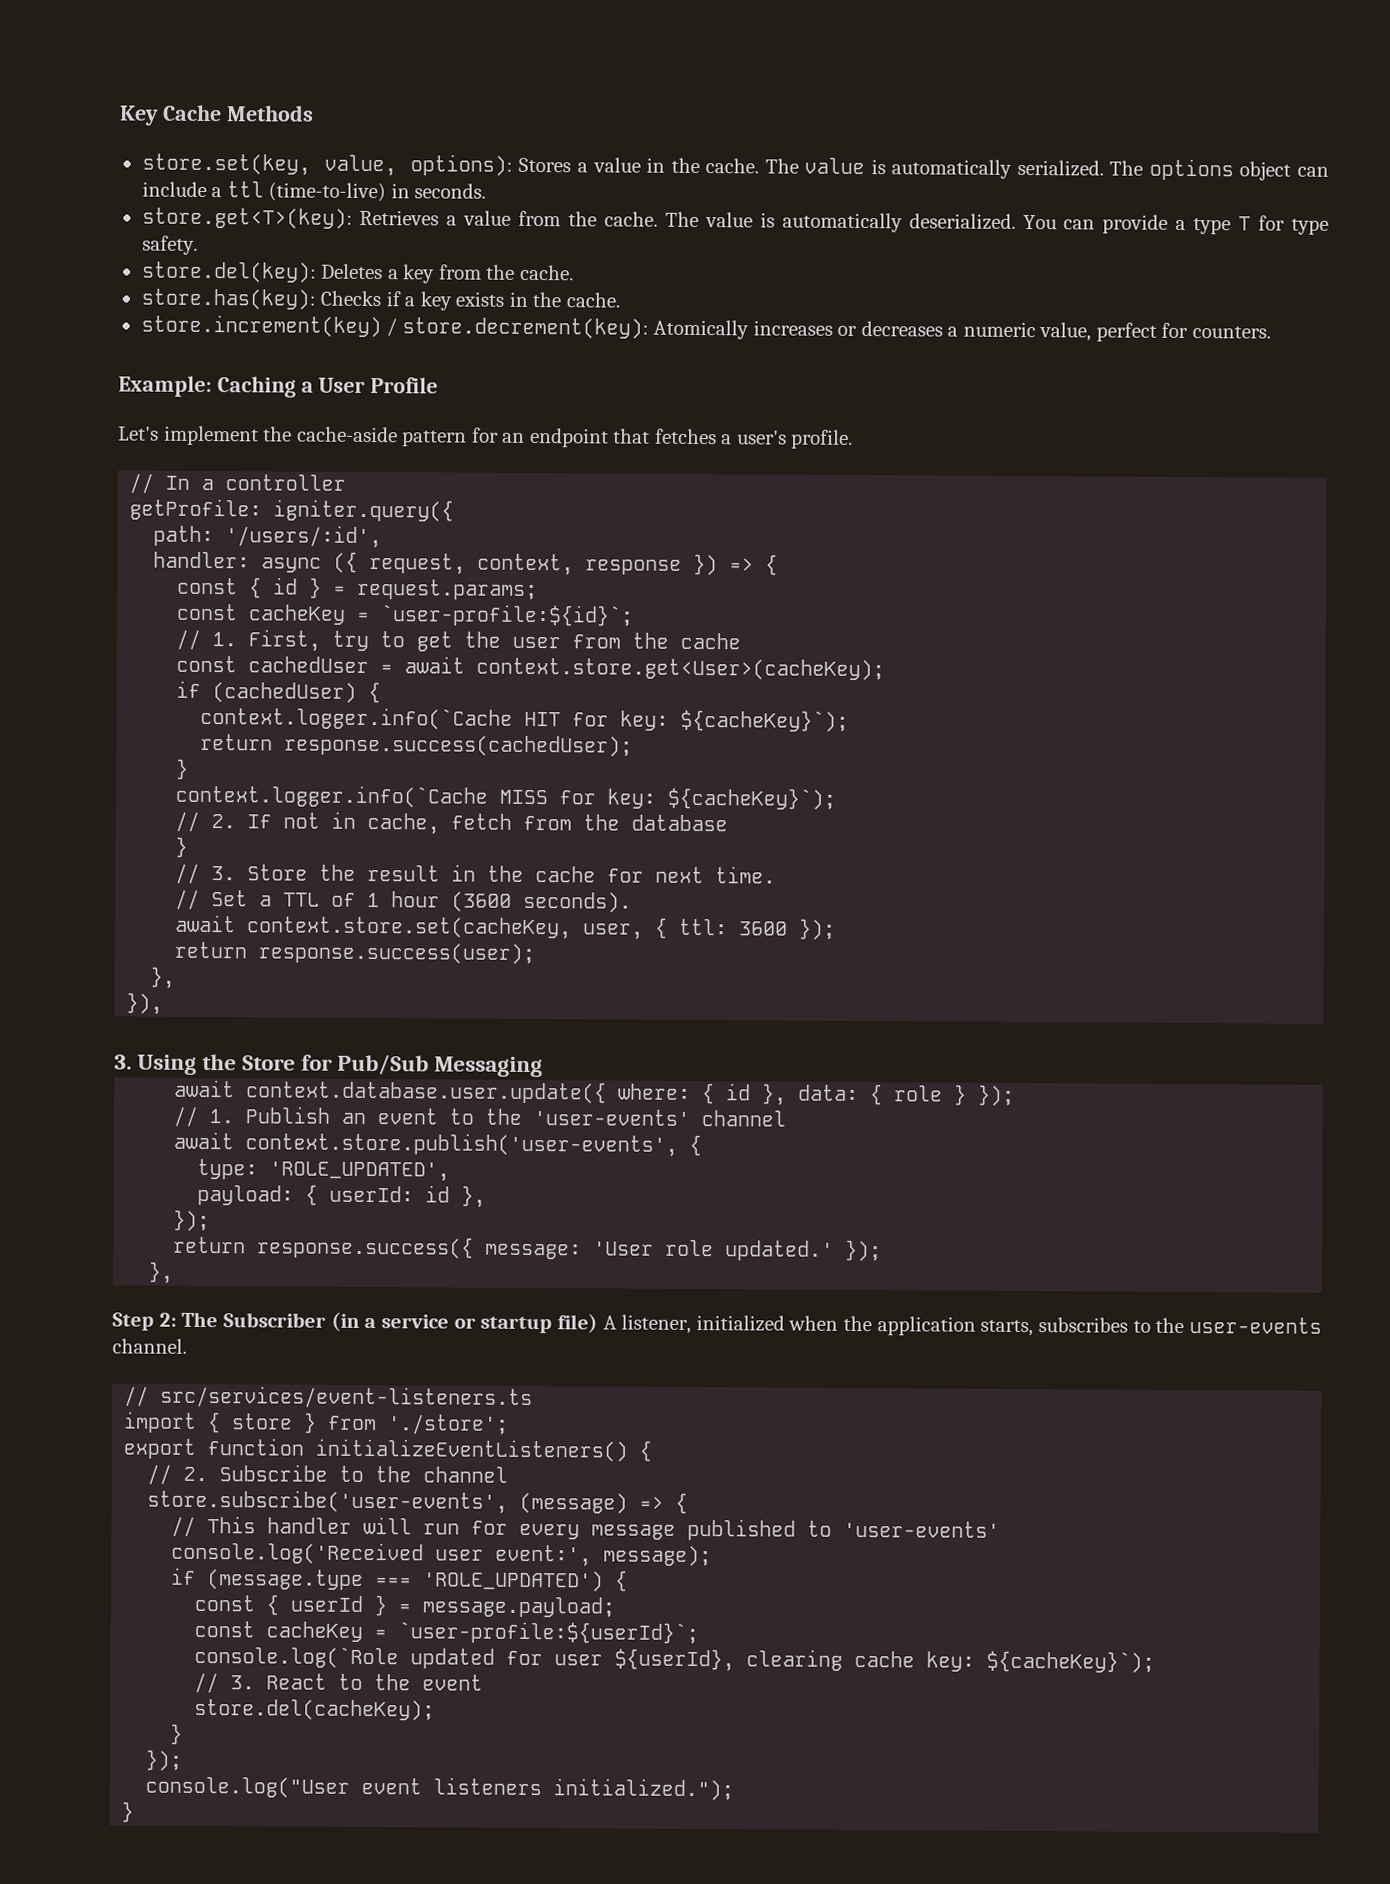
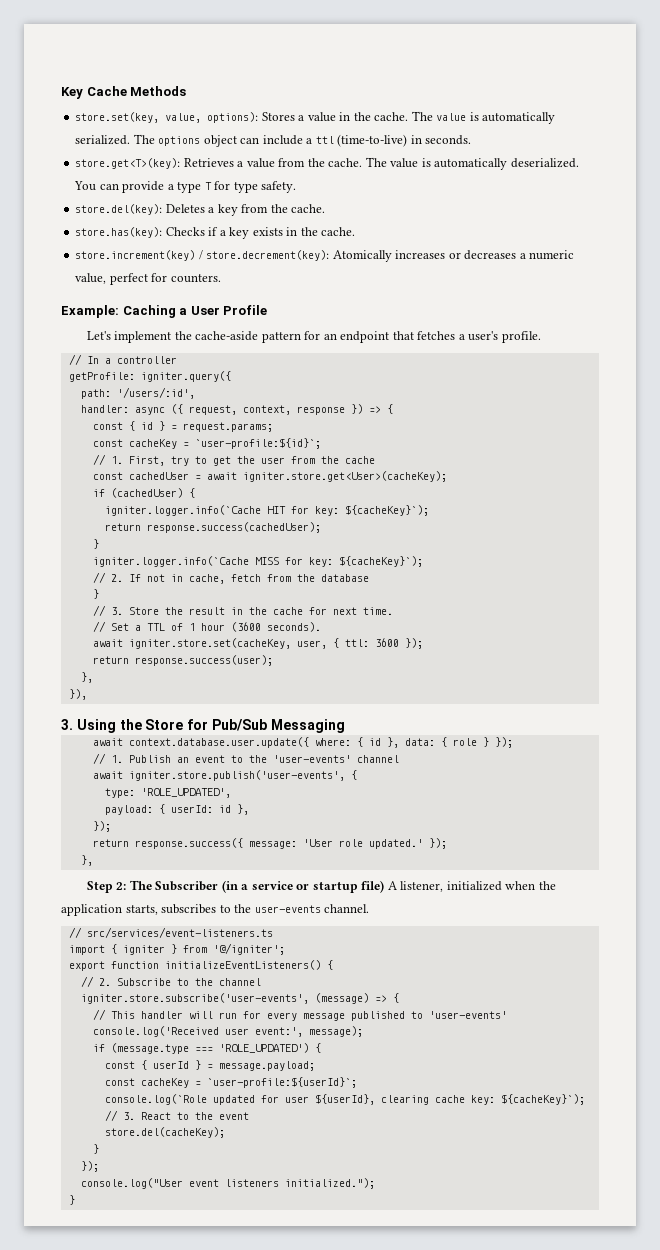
- const cachedUser = await context.store.get<User>(cacheKey);
+ const cachedUser = await igniter.store.get<User>(cacheKey);
- context.logger.info(`Cache HIT for key: ${cacheKey}`);
+ igniter.logger.info(`Cache HIT for key: ${cacheKey}`);
- context.logger.info(`Cache MISS for key: ${cacheKey}`);
+ igniter.logger.info(`Cache MISS for key: ${cacheKey}`);
- await context.store.set(cacheKey, user, { ttl: 3600 });
+ await igniter.store.set(cacheKey, user, { ttl: 3600 });
- await context.store.publish('user-events', {
+ await igniter.store.publish('user-events', {
- import { store } from './store';
+ import { igniter } from '@/igniter';
- store.subscribe('user-events', (message) => {
+ igniter.store.subscribe('user-events', (message) => {

